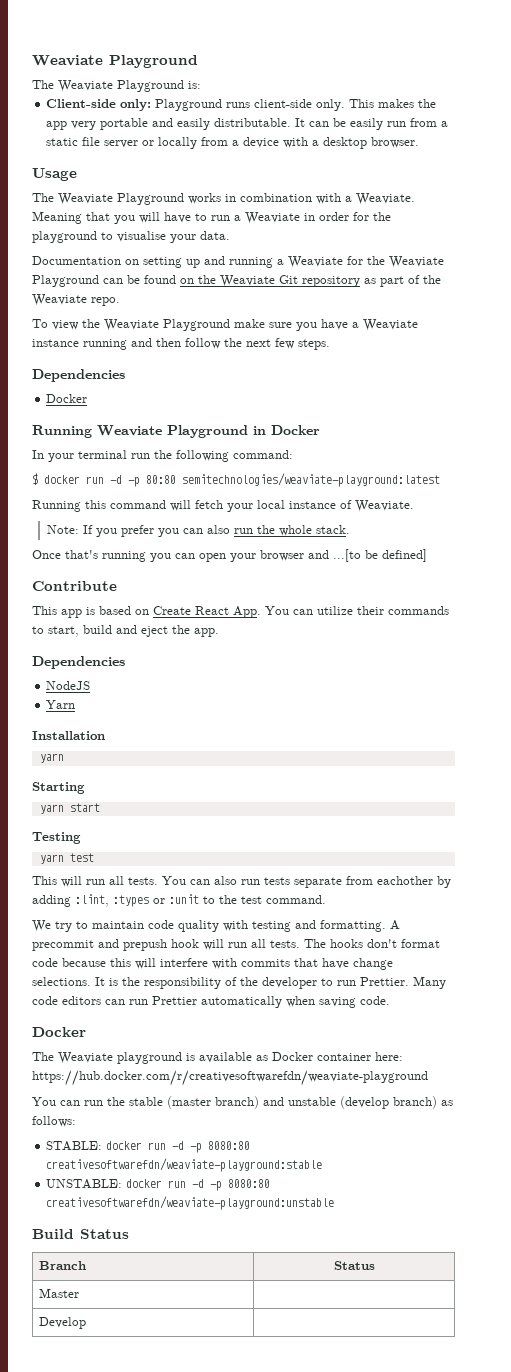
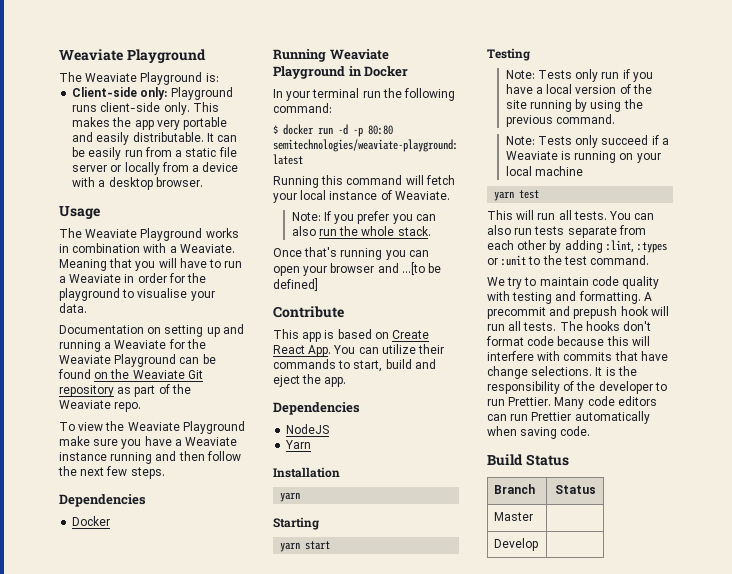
+ Note: Tests only run if you have a local version of the site running by using the previous command.
+ Note: Tests only succeed if a Weaviate is running on your local machine
- You can also run tests separate from eachother by adding :lint, :types or :unit to the test command.
+ You can also run tests separate from each other by adding :lint, :types or :unit to the test command.
  Many code editors can run Prettier automatically when saving code.
- Docker
- The Weaviate playground is available as Docker container here: https://hub.docker.com/r/creativesoftwarefdn/weaviate-playground
- You can run the stable (master branch) and unstable (develop branch) as follows:
- STABLE: docker run -d -p 8080:80 creativesoftwarefdn/weaviate-playground:stable
- UNSTABLE: docker run -d -p 8080:80 creativesoftwarefdn/weaviate-playground:unstable

